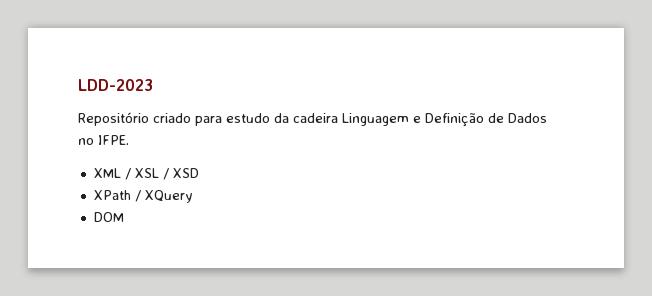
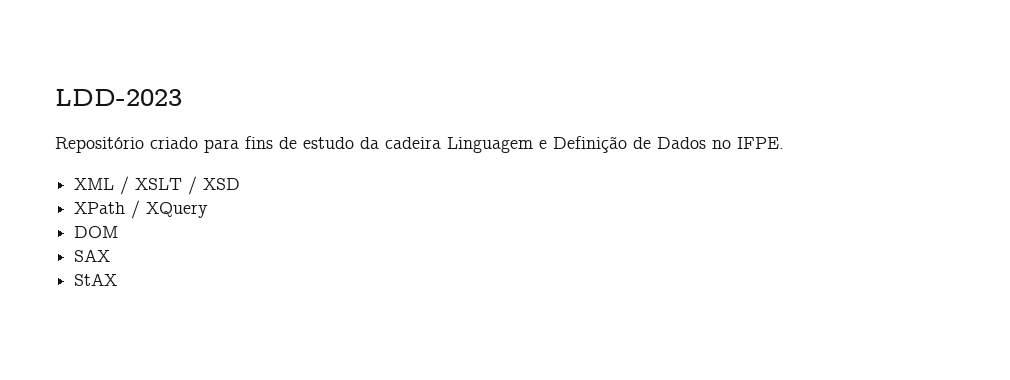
- Repositório criado para estudo da cadeira Linguagem e Definição de Dados no IFPE.
+ Repositório criado para fins de estudo da cadeira Linguagem e Definição de Dados no IFPE.
- XML / XSL / XSD
+ XML / XSLT / XSD
+ SAX
+ StAX

